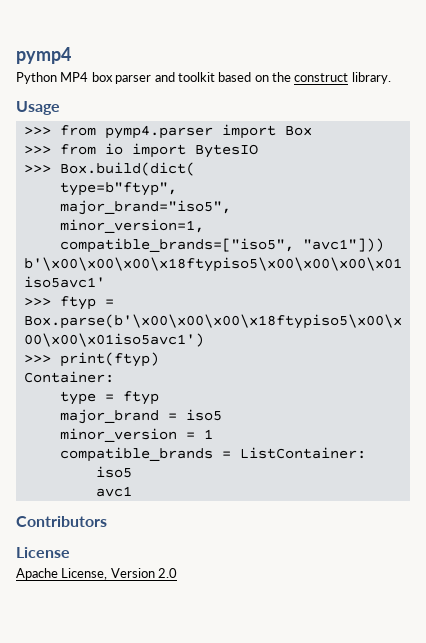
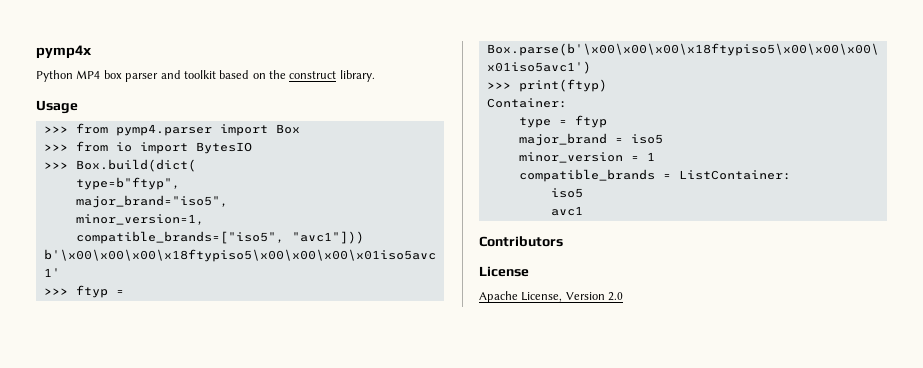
- pymp4
+ pymp4x

